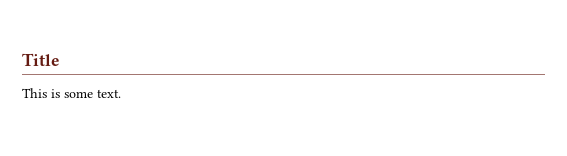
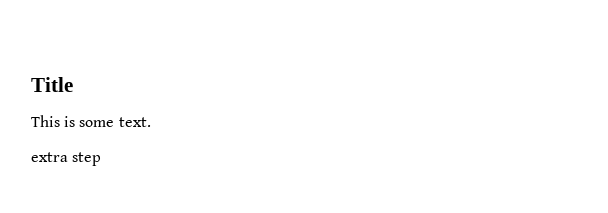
+ extra step

